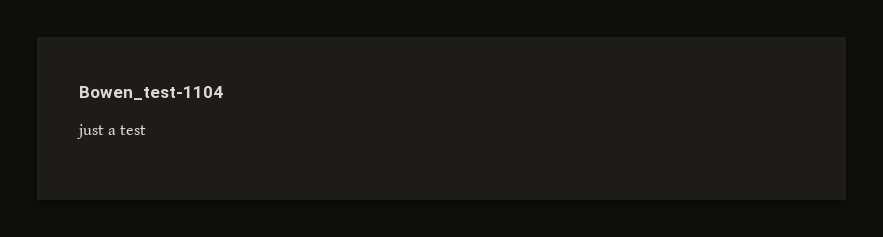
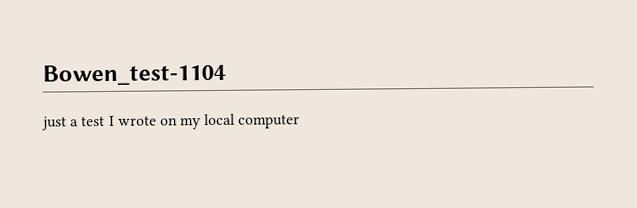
- just a test
+ just a test I wrote on my local computer

